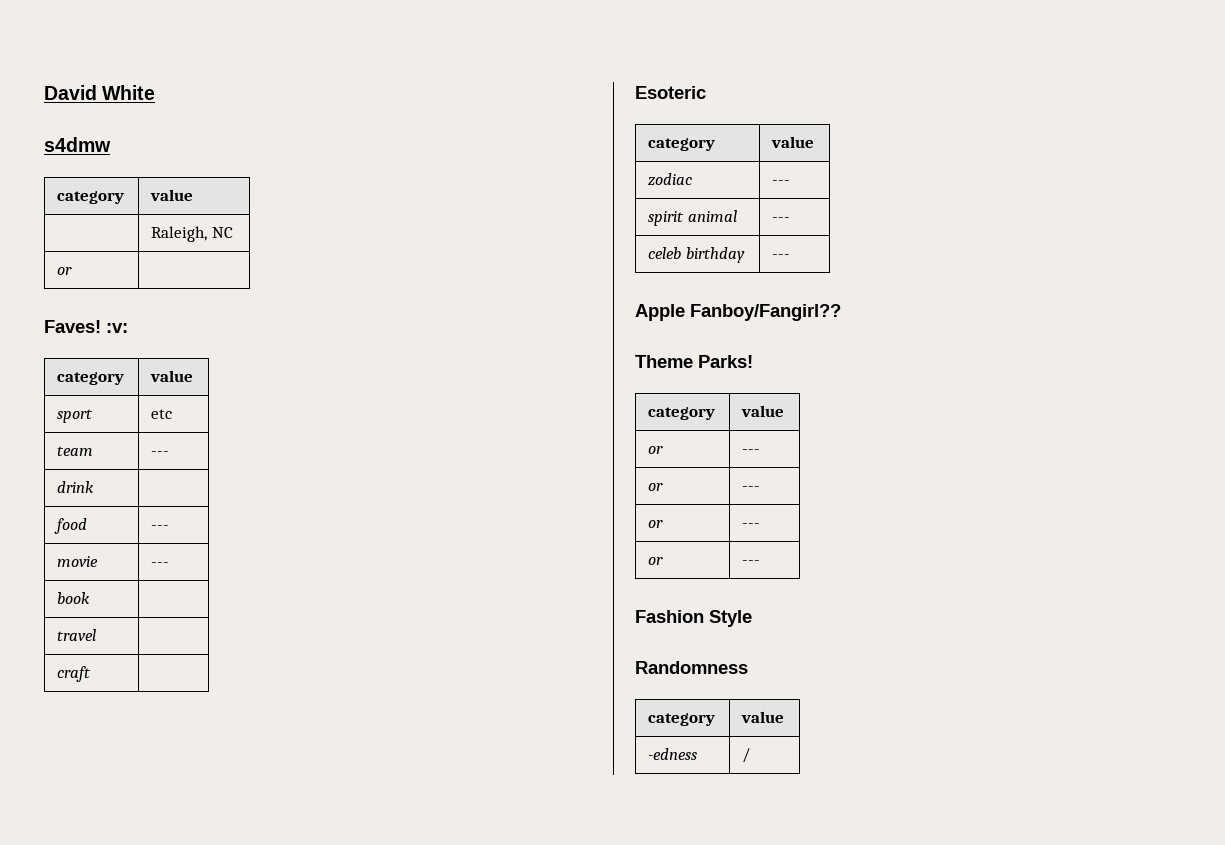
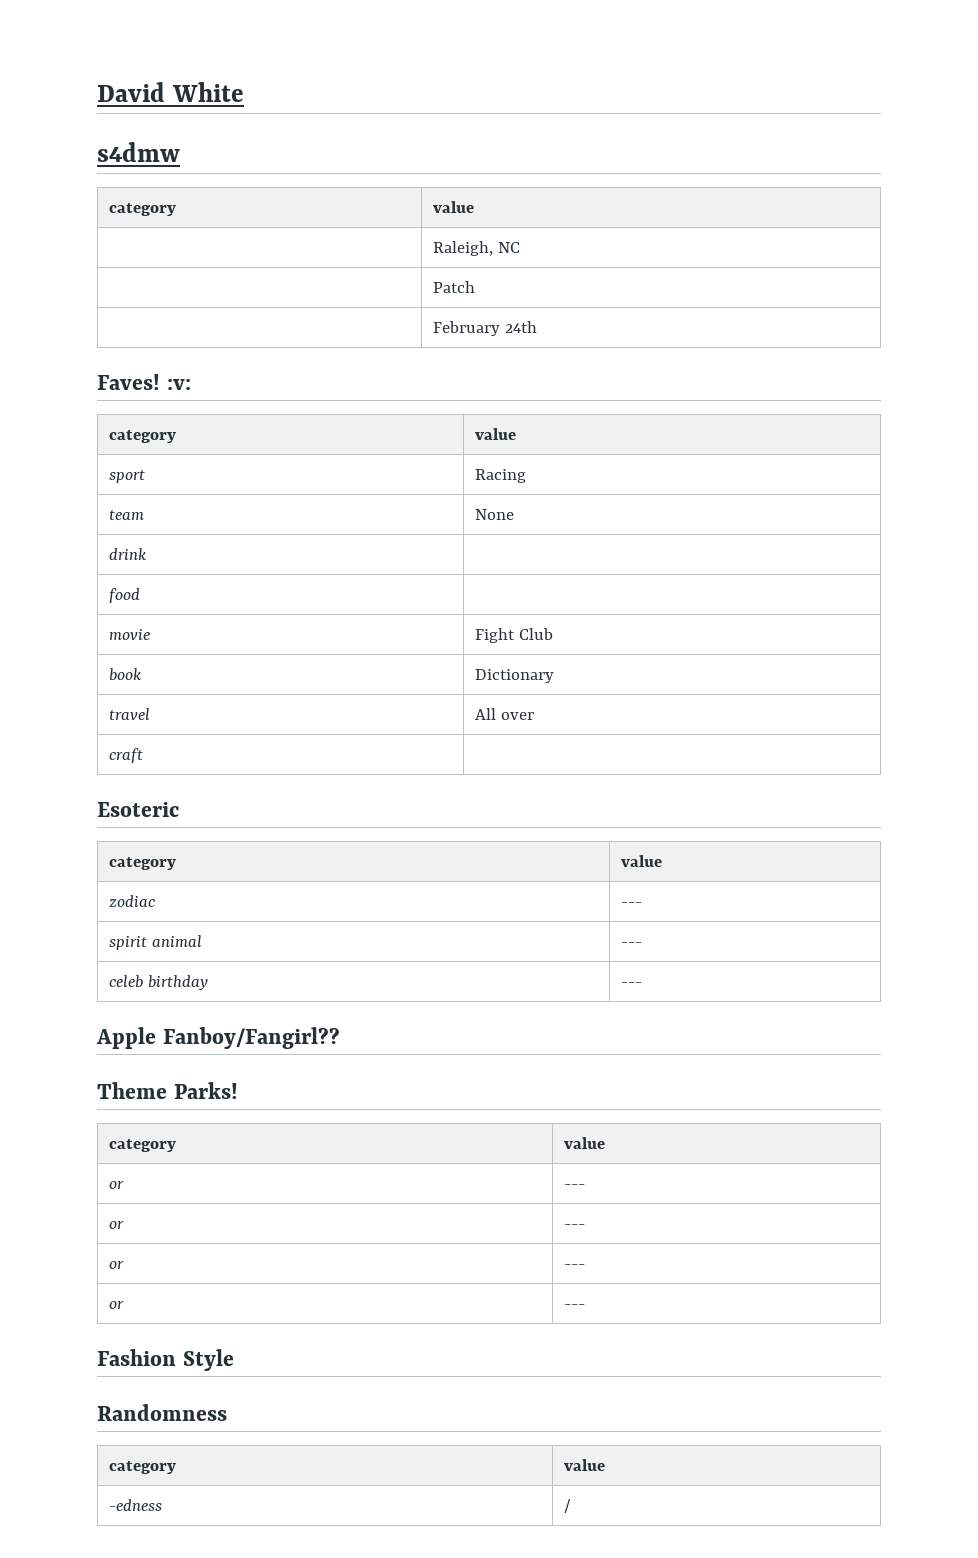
  | Raleigh, NC
- or |
+ | Patch
+ | February 24th
- sport | etc
+ sport | Racing
- team | ---
+ team | None
- food | ---
+ food |
- movie | ---
+ movie | Fight Club
- book |
+ book | Dictionary
- travel |
+ travel | All over

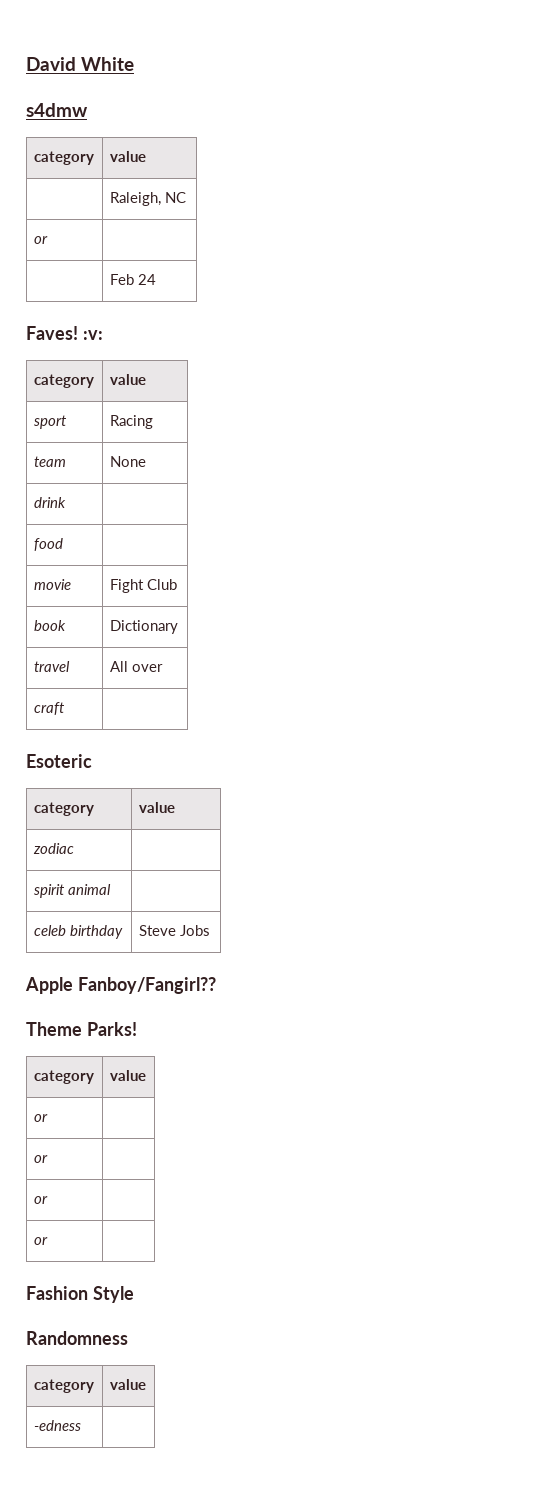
  | Raleigh, NC
- | Patch
- | February 24th
+ or |
+ | Feb 24
- zodiac | ---
+ zodiac |
- spirit animal | ---
+ spirit animal |
- celeb birthday | ---
+ celeb birthday | Steve Jobs
  Theme Parks!
  category | value
- or | ---
- or | ---
- or | ---
- or | ---
+ or |
+ or |
+ or |
+ or |
- -edness | /
+ -edness |

